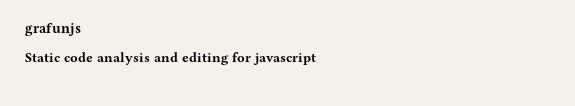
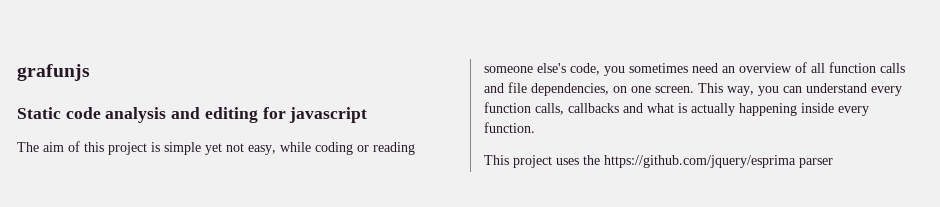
+ The aim of this project is simple yet not easy, while coding or reading someone else's code, you sometimes need an overview of all function calls and file dependencies, on one screen. This way, you can understand every function calls, callbacks and what is actually happening inside every function.
+ This project uses the https://github.com/jquery/esprima parser

